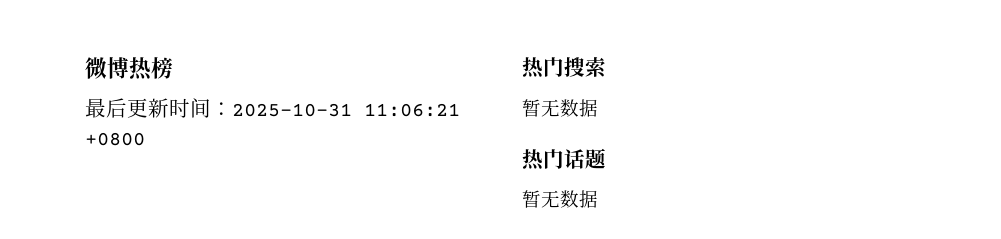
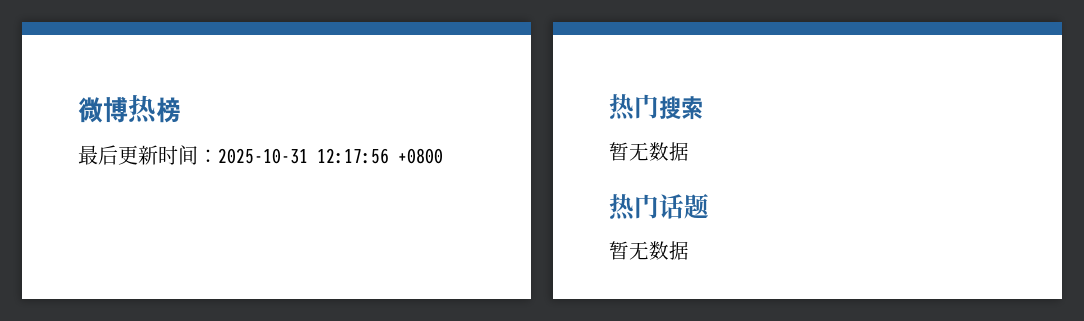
- 最后更新时间：2025-10-31 11:06:21 +0800
+ 最后更新时间：2025-10-31 12:17:56 +0800

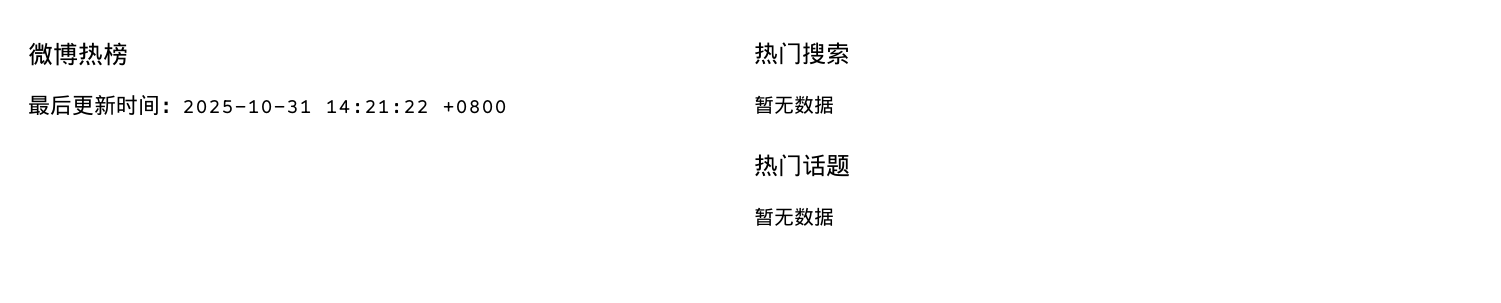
- 最后更新时间：2025-10-31 12:17:56 +0800
+ 最后更新时间：2025-10-31 14:21:22 +0800

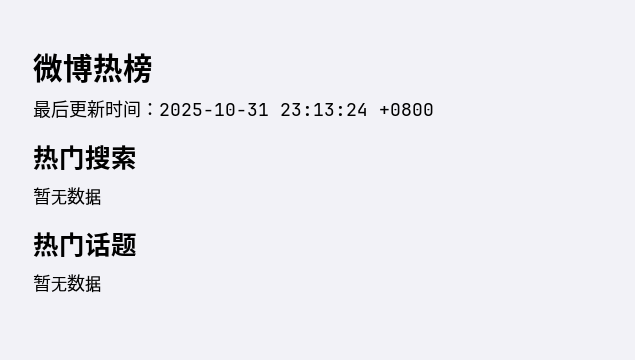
- 最后更新时间：2025-10-31 14:21:22 +0800
+ 最后更新时间：2025-10-31 23:13:24 +0800

